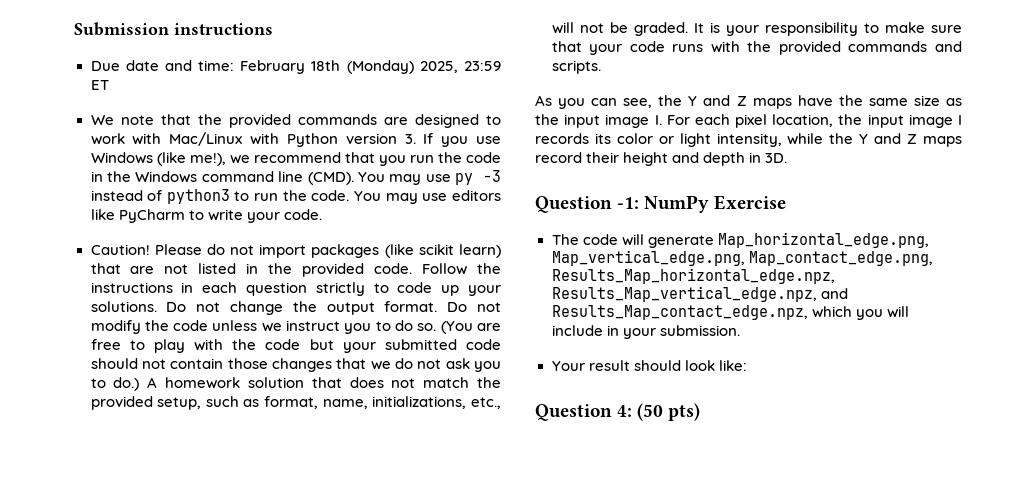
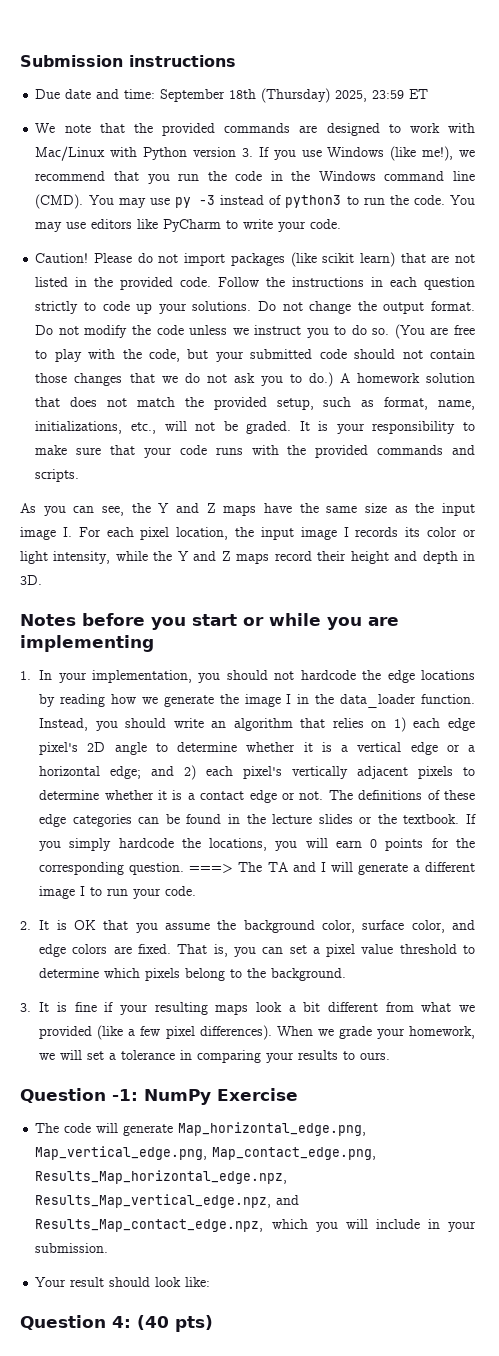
- Due date and time: February 18th (Monday) 2025, 23:59 ET
+ Due date and time: September 18th (Thursday) 2025, 23:59 ET
- (You are free to play with the code but your submitted code should not contain those changes that we do not ask you to do.)
+ (You are free to play with the code, but your submitted code should not contain those changes that we do not ask you to do.)
+ Notes before you start or while you are implementing
+ 1. In your implementation, you should not hardcode the edge locations by reading how we generate the image I in the data_loader function. Instead, you should write an algorithm that relies on 1) each edge pixel's 2D angle to determine whether it is a vertical edge or a horizontal edge; and 2) each pixel's vertically adjacent pixels to determine whether it is a contact edge or not. The definitions of these edge categories can be found in the lecture slides or the textbook. If you simply hardcode the locations, you will earn 0 points for the corresponding question. ===> The TA and I will generate a different image I to run your code.
+ 2. It is OK that you assume the background color, surface color, and edge colors are fixed. That is, you can set a pixel value threshold to determine which pixels belong to the background.
+ 3. It is fine if your resulting maps look a bit different from what we provided (like a few pixel differences). When we grade your homework, we will set a tolerance in comparing your results to ours.
- Question 4: (50 pts)
+ Question 4: (40 pts)

